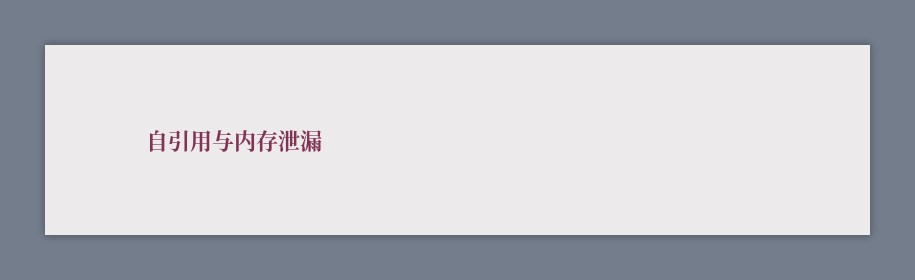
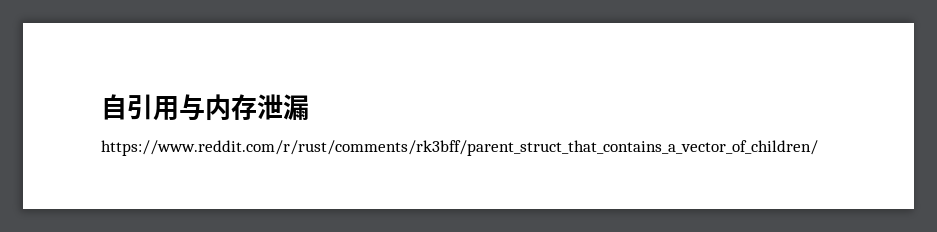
+ https://www.reddit.com/r/rust/comments/rk3bff/parent_struct_that_contains_a_vector_of_children/

